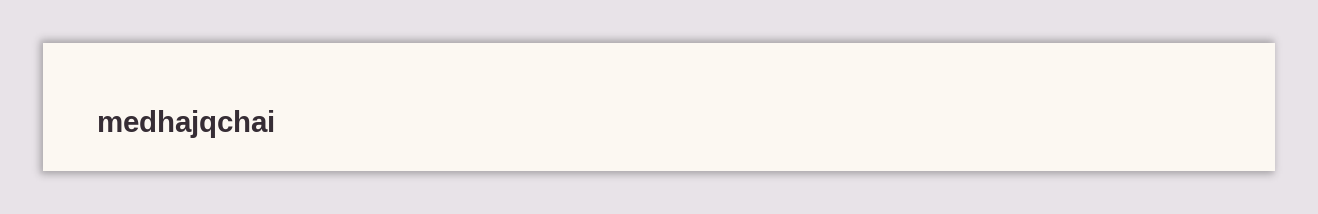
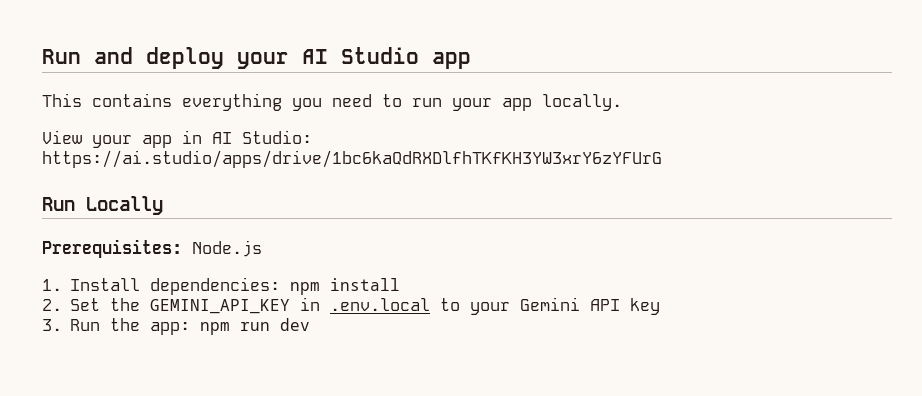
- medhajqchai
+ Run and deploy your AI Studio app
+ This contains everything you need to run your app locally.
+ View your app in AI Studio: https://ai.studio/apps/drive/1bc6kaQdRXDlfhTKfKH3YW3xrY6zYFUrG
+ Run Locally
+ Prerequisites: Node.js
+ 1. Install dependencies: npm install
+ 2. Set the GEMINI_API_KEY in .env.local to your Gemini API key
+ 3. Run the app: npm run dev

